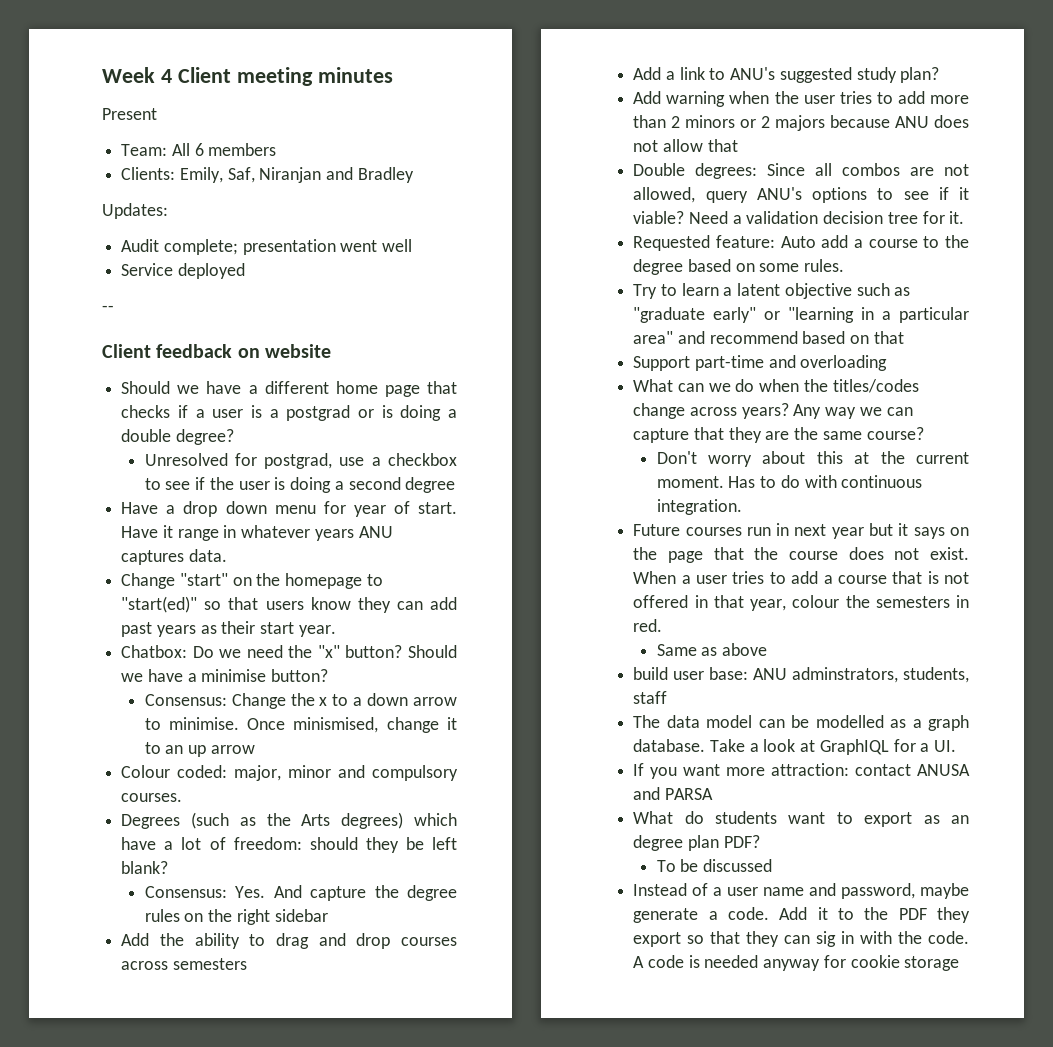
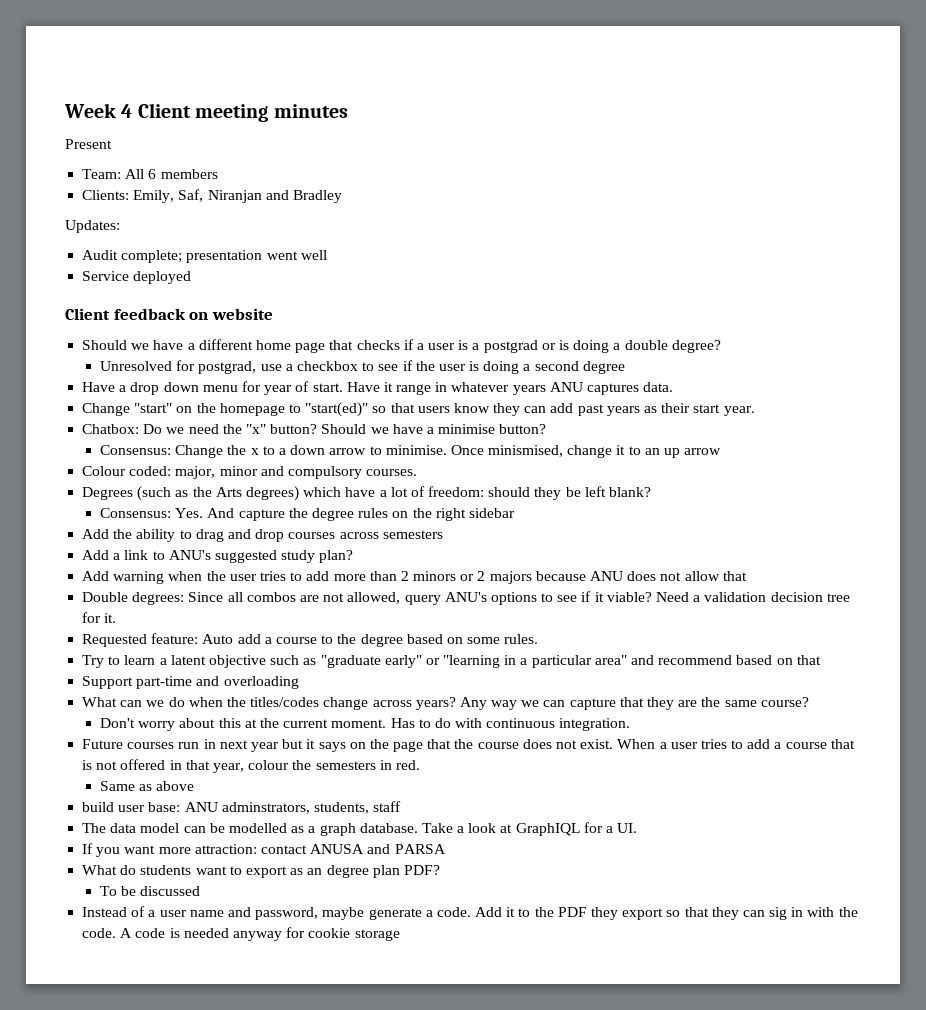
- --

